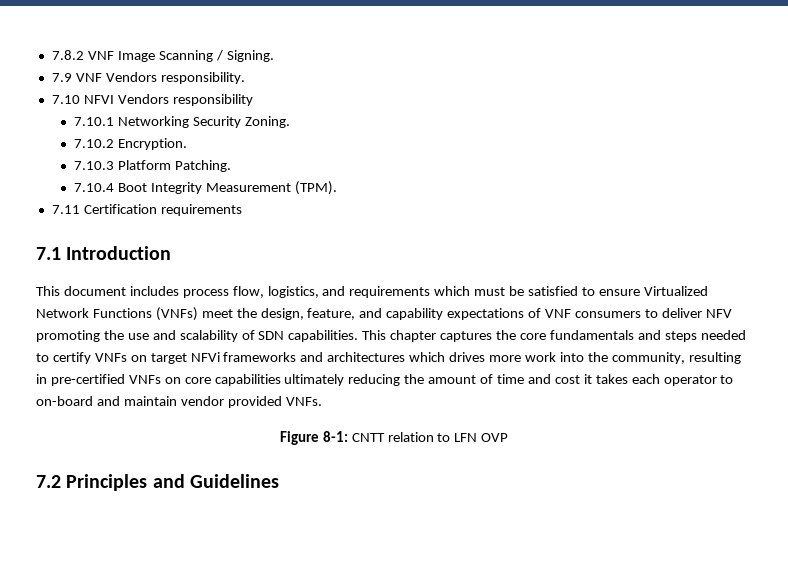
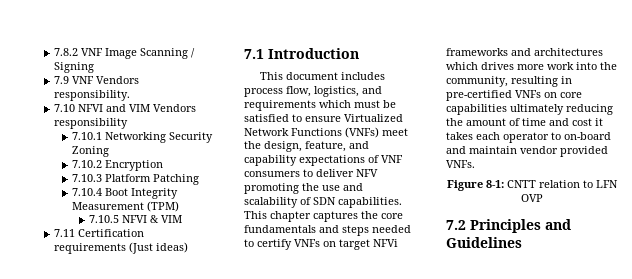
- 7.8.2 VNF Image Scanning / Signing.
+ 7.8.2 VNF Image Scanning / Signing
- 7.10 NFVI Vendors responsibility
+ 7.10 NFVI and VIM Vendors responsibility
- 7.10.1 Networking Security Zoning.
+ 7.10.1 Networking Security Zoning
- 7.10.2 Encryption.
+ 7.10.2 Encryption
- 7.10.3 Platform Patching.
+ 7.10.3 Platform Patching
- 7.10.4 Boot Integrity Measurement (TPM).
+ 7.10.4 Boot Integrity Measurement (TPM)
+ 7.10.5 NFVI & VIM
- 7.11 Certification requirements
+ 7.11 Certification requirements (Just ideas)

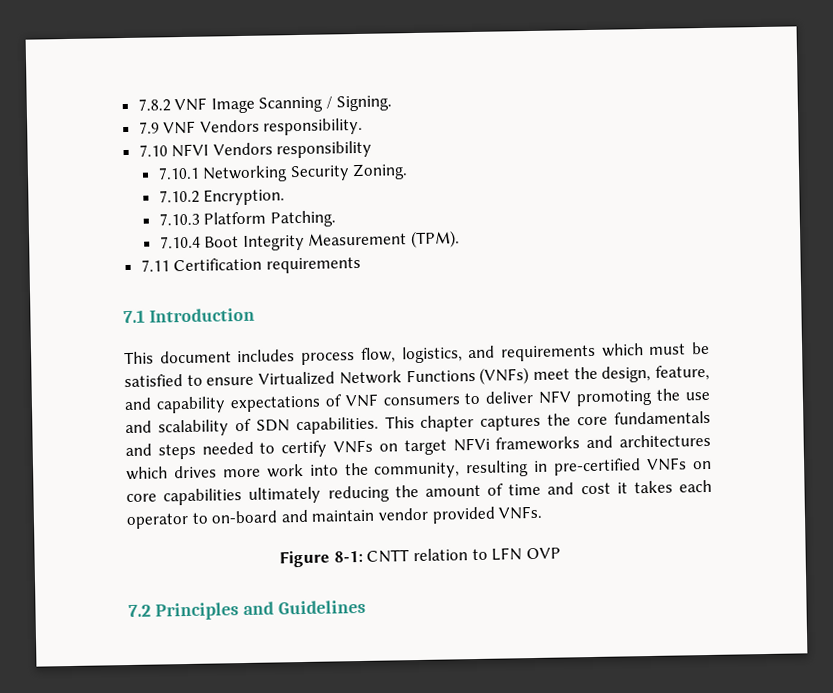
- 7.8.2 VNF Image Scanning / Signing
+ 7.8.2 VNF Image Scanning / Signing.
- 7.10 NFVI and VIM Vendors responsibility
+ 7.10 NFVI Vendors responsibility
- 7.10.1 Networking Security Zoning
+ 7.10.1 Networking Security Zoning.
- 7.10.2 Encryption
+ 7.10.2 Encryption.
- 7.10.3 Platform Patching
+ 7.10.3 Platform Patching.
- 7.10.4 Boot Integrity Measurement (TPM)
- 7.10.5 NFVI & VIM
+ 7.10.4 Boot Integrity Measurement (TPM).
- 7.11 Certification requirements (Just ideas)
+ 7.11 Certification requirements

